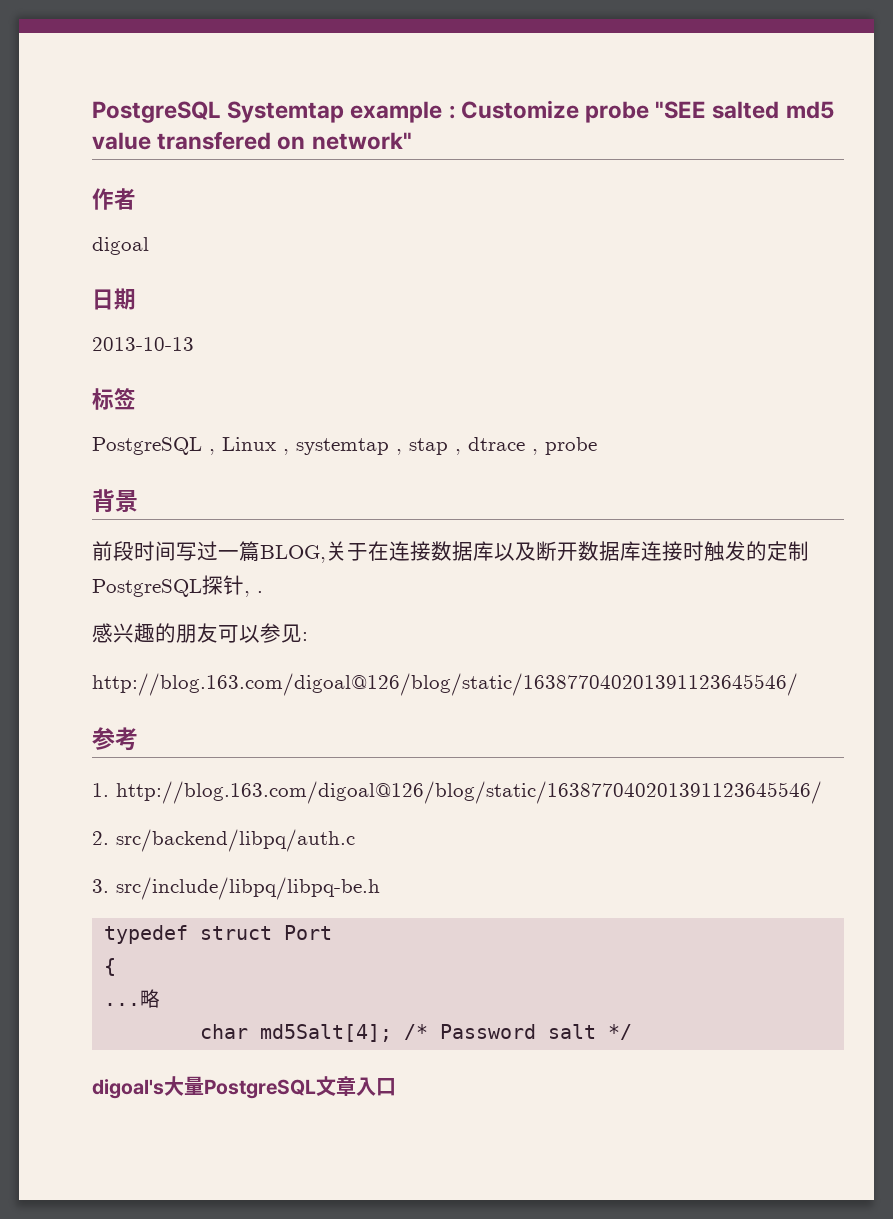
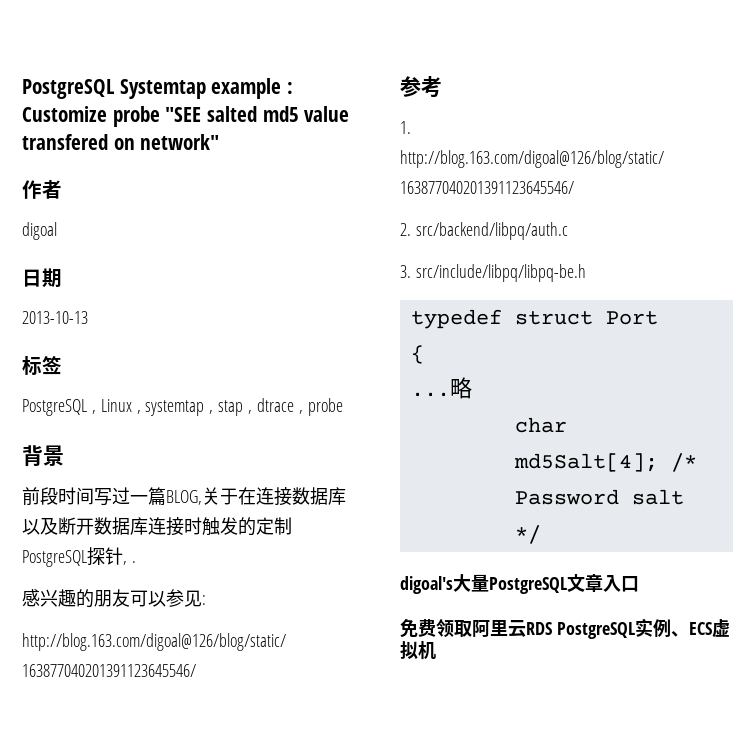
+ 免费领取阿里云RDS PostgreSQL实例、ECS虚拟机

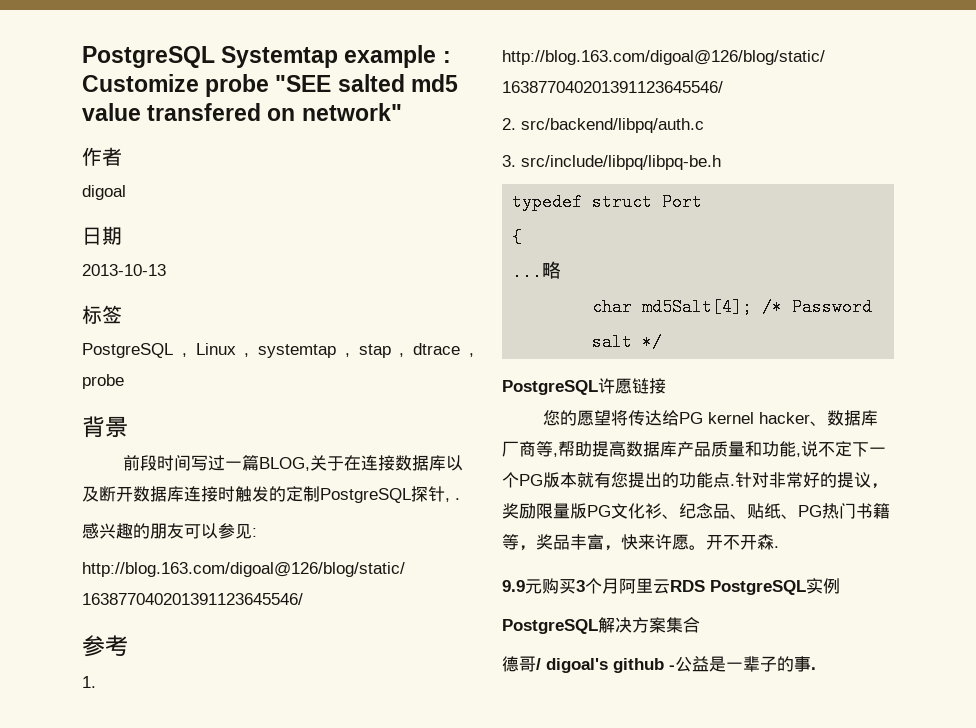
- digoal's大量PostgreSQL文章入口
- 免费领取阿里云RDS PostgreSQL实例、ECS虚拟机
+ PostgreSQL许愿链接
+ 您的愿望将传达给PG kernel hacker、数据库厂商等,帮助提高数据库产品质量和功能,说不定下一个PG版本就有您提出的功能点.针对非常好的提议，奖励限量版PG文化衫、纪念品、贴纸、PG热门书籍等，奖品丰富，快来许愿。开不开森.
+ 9.9元购买3个月阿里云RDS PostgreSQL实例
+ PostgreSQL解决方案集合
+ 德哥/ digoal's github -公益是一辈子的事.

